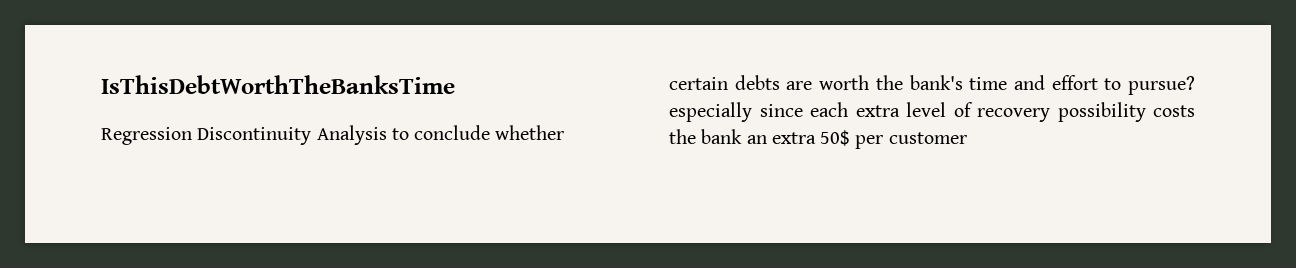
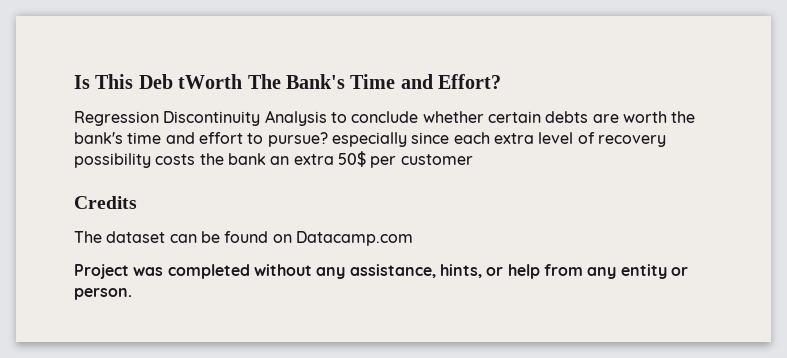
- IsThisDebtWorthTheBanksTime
+ Is This Deb tWorth The Bank's Time and Effort?
+ Credits
+ The dataset can be found on Datacamp.com
+ Project was completed without any assistance, hints, or help from any entity or person.

